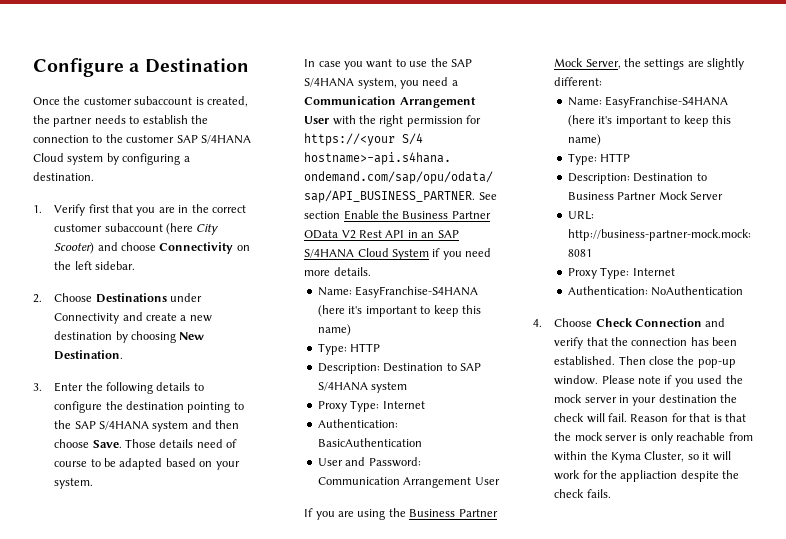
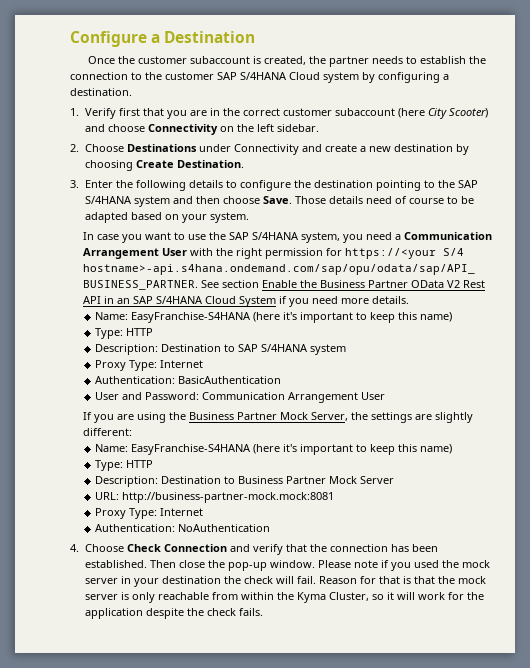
- 2. Choose Destinations under Connectivity and create a new destination by choosing New Destination.
+ 2. Choose Destinations under Connectivity and create a new destination by choosing Create Destination.
- Reason for that is that the mock server is only reachable from within the Kyma Cluster, so it will work for the appliaction despite the check fails.
+ Reason for that is that the mock server is only reachable from within the Kyma Cluster, so it will work for the application despite the check fails.

